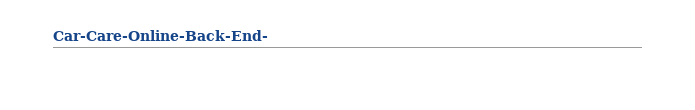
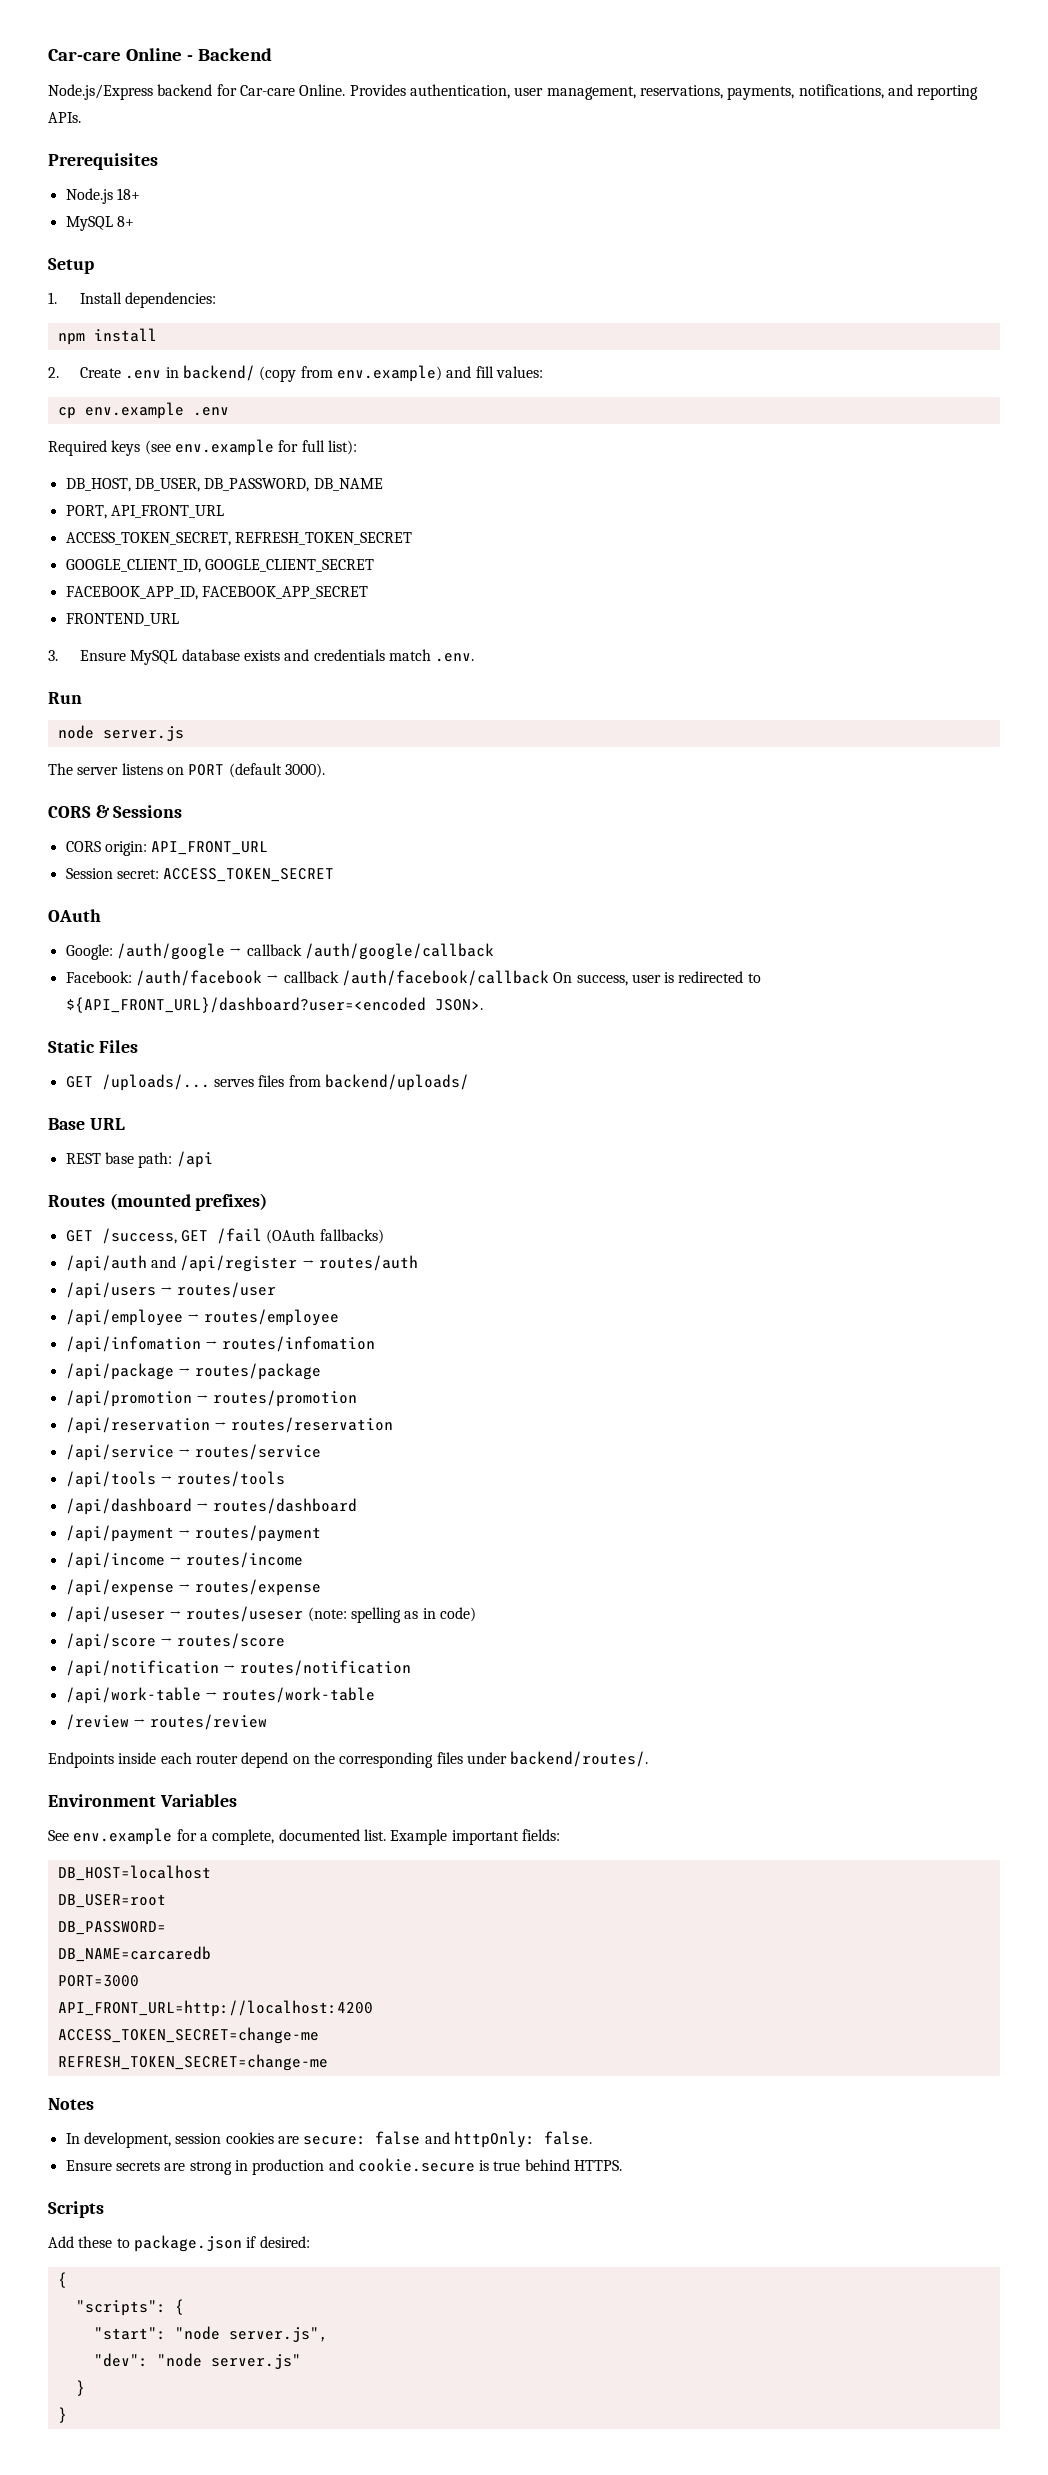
- Car-Care-Online-Back-End-
+ Car-care Online - Backend
+ Node.js/Express backend for Car-care Online. Provides authentication, user management, reservations, payments, notifications, and reporting APIs.
+ Prerequisites
+ Node.js 18+
+ MySQL 8+
+ Setup
+ 1. Install dependencies:
+ npm install
+ 2. Create .env in backend/ (copy from env.example) and fill values:
+ cp env.example .env
+ Required keys (see env.example for full list):
+ DB_HOST, DB_USER, DB_PASSWORD, DB_NAME
+ PORT, API_FRONT_URL
+ ACCESS_TOKEN_SECRET, REFRESH_TOKEN_SECRET
+ GOOGLE_CLIENT_ID, GOOGLE_CLIENT_SECRET
+ FACEBOOK_APP_ID, FACEBOOK_APP_SECRET
+ FRONTEND_URL
+ 3. Ensure MySQL database exists and credentials match .env.
+ Run
+ node server.js
+ The server listens on PORT (default 3000).
+ CORS & Sessions
+ CORS origin: API_FRONT_URL
+ Session secret: ACCESS_TOKEN_SECRET
+ OAuth
+ Google: /auth/google → callback /auth/google/callback
+ Facebook: /auth/facebook → callback /auth/facebook/callback On success, user is redirected to ${API_FRONT_URL}/dashboard?user=<encoded JSON>.
+ Static Files
+ GET /uploads/... serves files from backend/uploads/
+ Base URL
+ REST base path: /api
+ Routes (mounted prefixes)
+ GET /success, GET /fail (OAuth fallbacks)
+ /api/auth and /api/register → routes/auth
+ /api/users → routes/user
+ /api/employee → routes/employee
+ /api/infomation → routes/infomation
+ /api/package → routes/package
+ /api/promotion → routes/promotion
+ /api/reservation → routes/reservation
+ /api/service → routes/service
+ /api/tools → routes/tools
+ /api/dashboard → routes/dashboard
+ /api/payment → routes/payment
+ /api/income → routes/income
+ /api/expense → routes/expense
+ /api/useser → routes/useser (note: spelling as in code)
+ /api/score → routes/score
+ /api/notification → routes/notification
+ /api/work-table → routes/work-table
+ /review → routes/review
+ Endpoints inside each router depend on the corresponding files under backend/routes/.
+ Environment Variables
+ See env.example for a complete, documented list. Example important fields:
+ DB_HOST=localhost
+ DB_USER=root
+ DB_PASSWORD=
+ DB_NAME=carcaredb
+ PORT=3000
+ API_FRONT_URL=http://localhost:4200
+ ACCESS_TOKEN_SECRET=change-me
+ REFRESH_TOKEN_SECRET=change-me
+ Notes
+ In development, session cookies are secure: false and httpOnly: false.
+ Ensure secrets are strong in production and cookie.secure is true behind HTTPS.
+ Scripts
+ Add these to package.json if desired:
+ {
+ "scripts": {
+ "start": "node server.js",
+ "dev": "node server.js"
+ }
+ }

